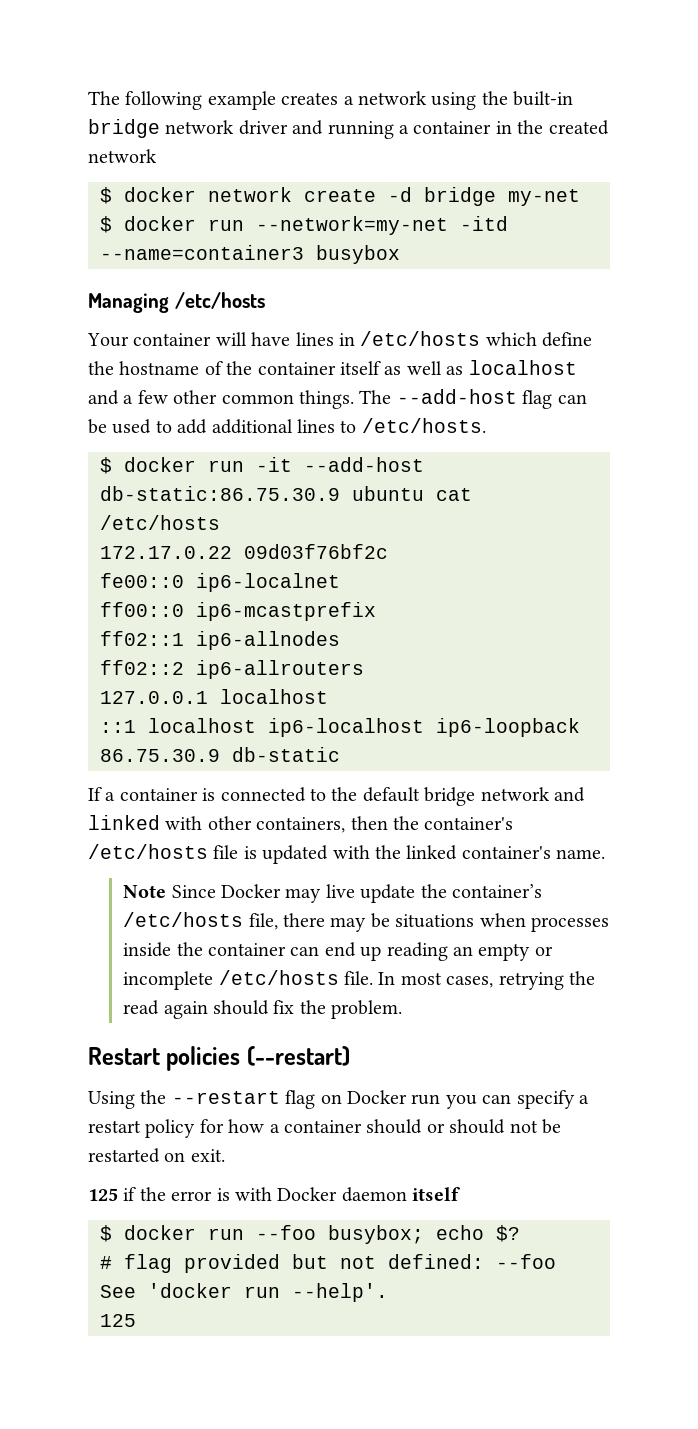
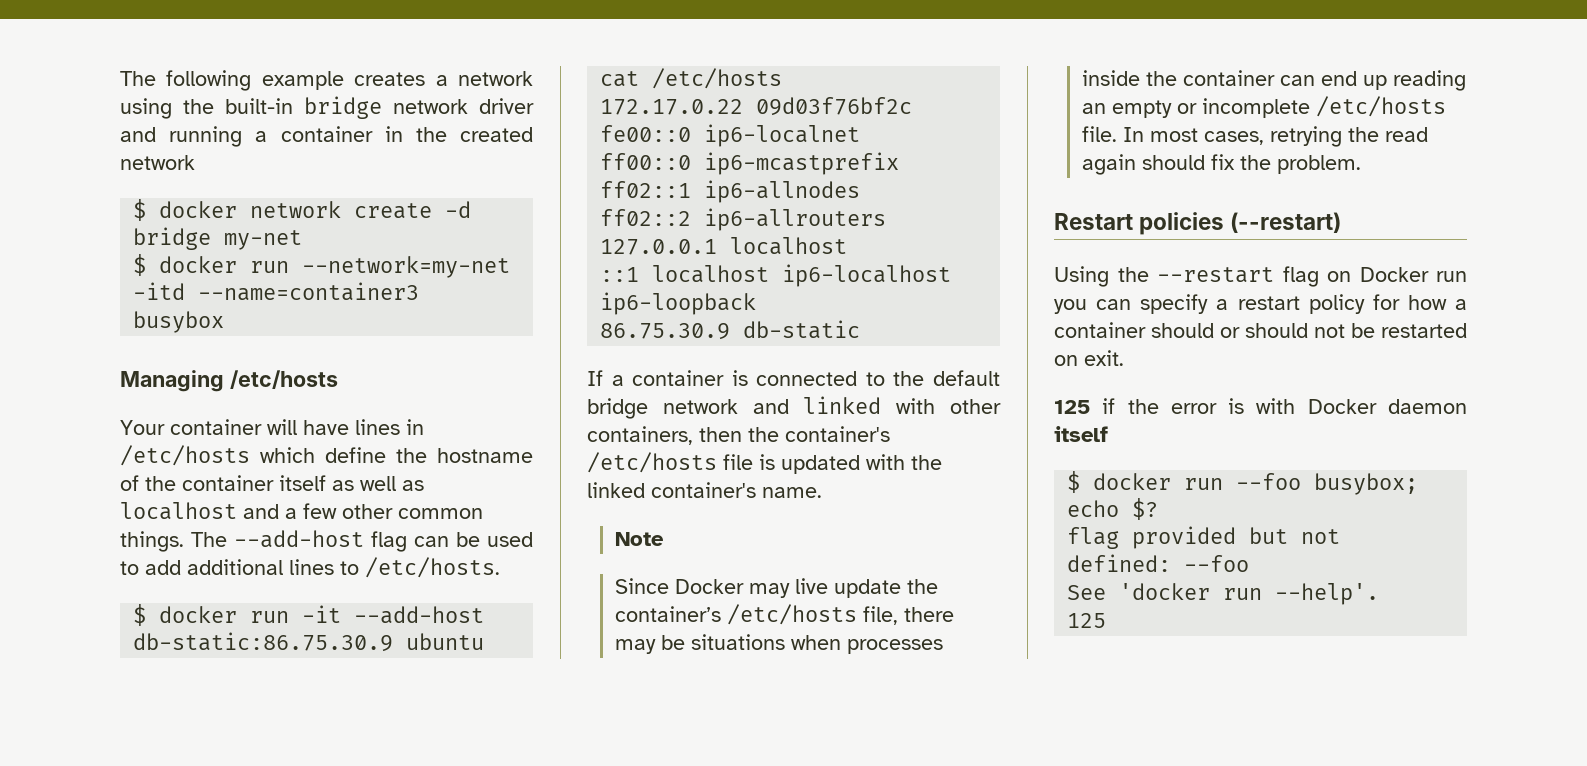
- Note Since Docker may live update the container’s /etc/hosts file, there may be situations when processes inside the container can end up reading an empty or incomplete /etc/hosts file.
+ Note
+ Since Docker may live update the container’s /etc/hosts file, there may be situations when processes inside the container can end up reading an empty or incomplete /etc/hosts file.
- # flag provided but not defined: --foo
+ flag provided but not defined: --foo

